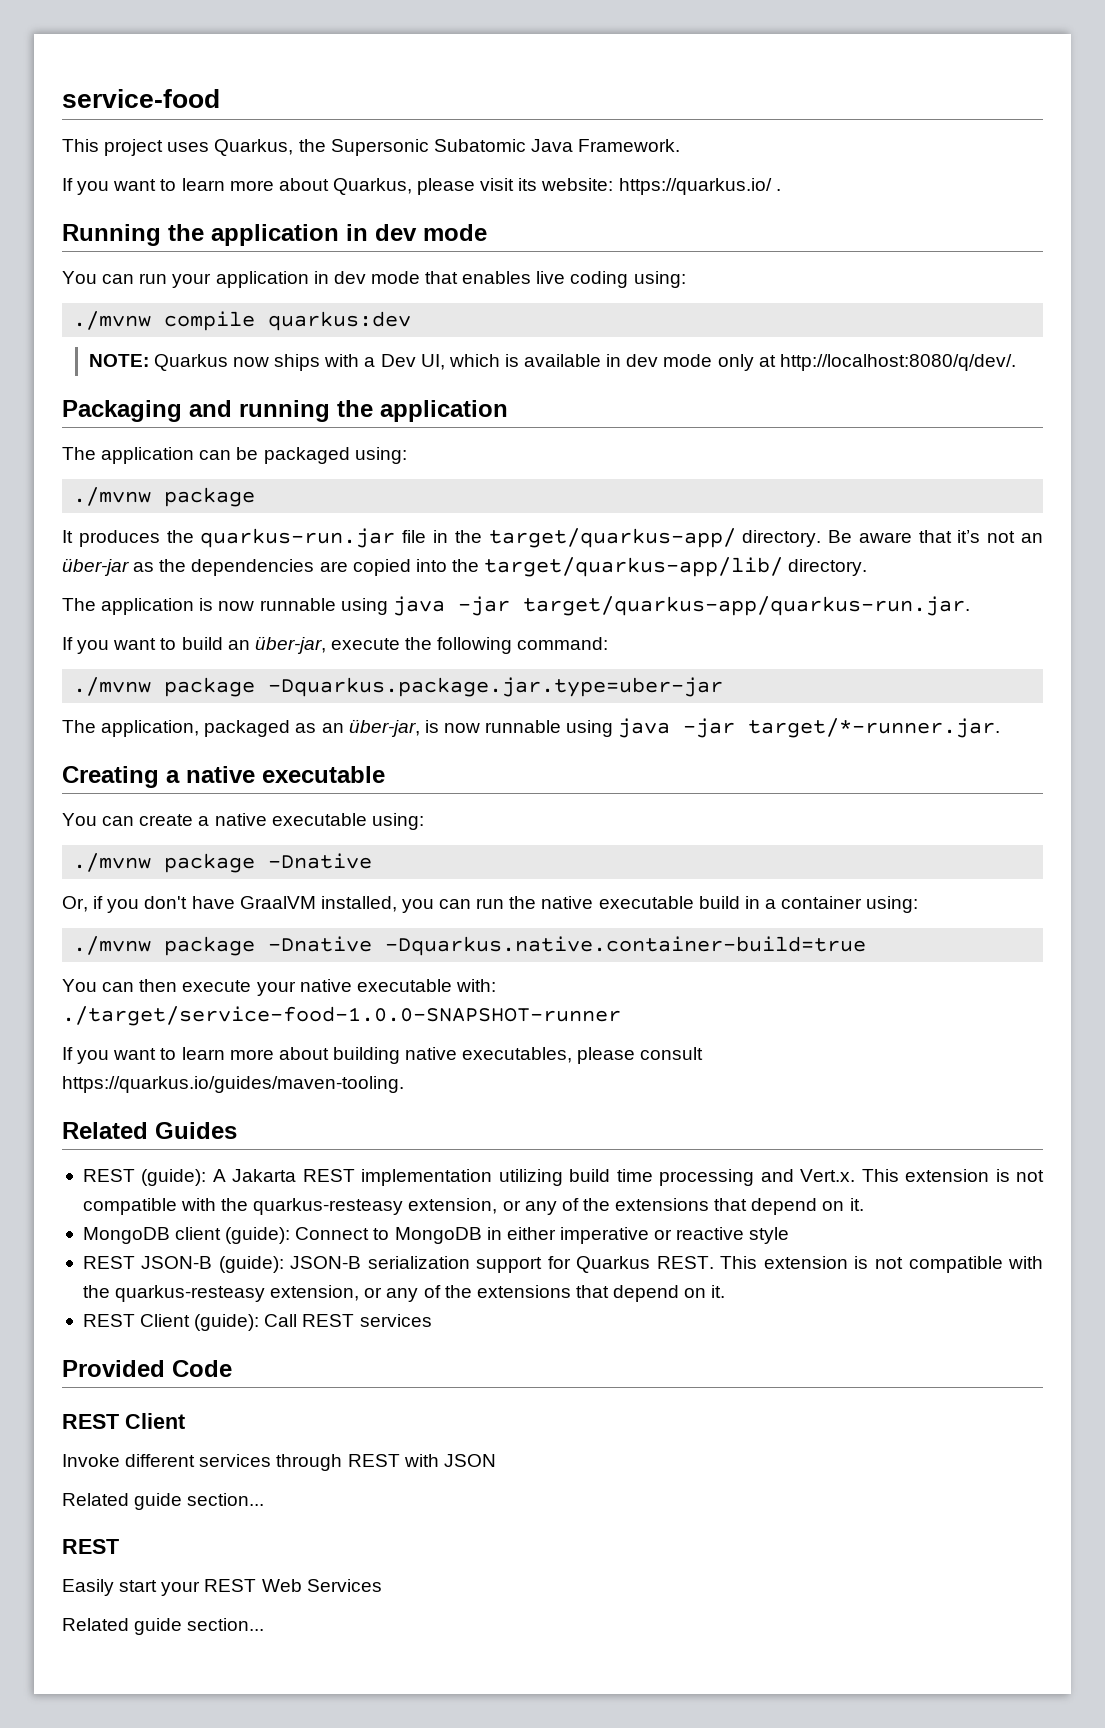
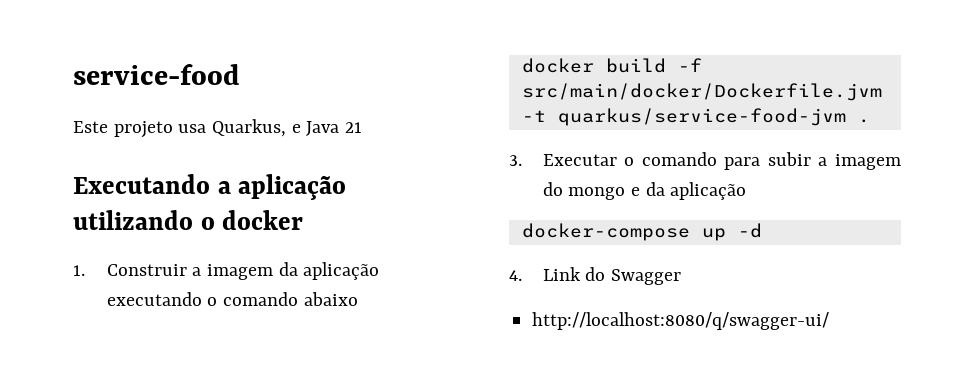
- This project uses Quarkus, the Supersonic Subatomic Java Framework.
- If you want to learn more about Quarkus, please visit its website: https://quarkus.io/ .
- Running the application in dev mode
- You can run your application in dev mode that enables live coding using:
- ./mvnw compile quarkus:dev
- NOTE: Quarkus now ships with a Dev UI, which is available in dev mode only at http://localhost:8080/q/dev/.
- Packaging and running the application
- The application can be packaged using:
- ./mvnw package
- It produces the quarkus-run.jar file in the target/quarkus-app/ directory. Be aware that it’s not an über-jar as the dependencies are copied into the target/quarkus-app/lib/ directory.
- The application is now runnable using java -jar target/quarkus-app/quarkus-run.jar.
- If you want to build an über-jar, execute the following command:
- ./mvnw package -Dquarkus.package.jar.type=uber-jar
- The application, packaged as an über-jar, is now runnable using java -jar target/*-runner.jar.
- Creating a native executable
- You can create a native executable using:
- ./mvnw package -Dnative
- Or, if you don't have GraalVM installed, you can run the native executable build in a container using:
- ./mvnw package -Dnative -Dquarkus.native.container-build=true
- You can then execute your native executable with: ./target/service-food-1.0.0-SNAPSHOT-runner
- If you want to learn more about building native executables, please consult https://quarkus.io/guides/maven-tooling.
- Related Guides
- REST (guide): A Jakarta REST implementation utilizing build time processing and Vert.x. This extension is not compatible with the quarkus-resteasy extension, or any of the extensions that depend on it.
- MongoDB client (guide): Connect to MongoDB in either imperative or reactive style
- REST JSON-B (guide): JSON-B serialization support for Quarkus REST. This extension is not compatible with the quarkus-resteasy extension, or any of the extensions that depend on it.
- REST Client (guide): Call REST services
- Provided Code
- REST Client
- Invoke different services through REST with JSON
- Related guide section...
- REST
- Easily start your REST Web Services
- Related guide section...
+ Este projeto usa Quarkus, e Java 21
+ Executando a aplicação utilizando o docker
+ 1. Construir a imagem da aplicação executando o comando abaixo
+ docker build -f src/main/docker/Dockerfile.jvm -t quarkus/service-food-jvm .
+ 3. Executar o comando para subir a imagem do mongo e da aplicação
+ docker-compose up -d
+ 4. Link do Swagger
+ http://localhost:8080/q/swagger-ui/

